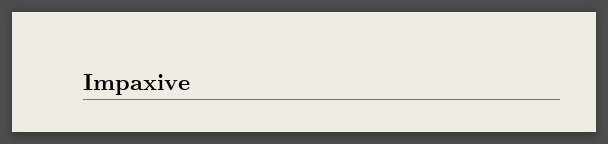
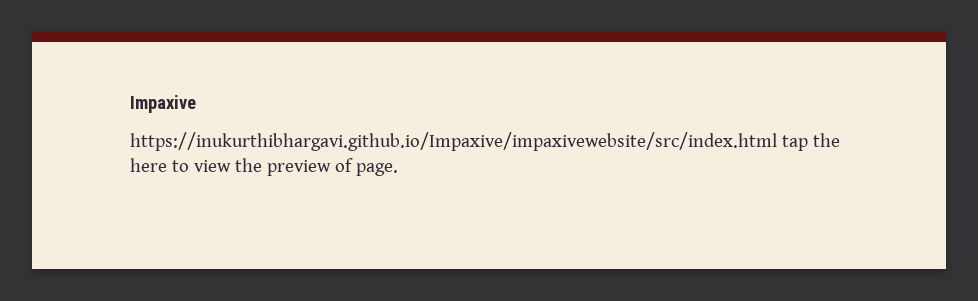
+ https://inukurthibhargavi.github.io/Impaxive/impaxivewebsite/src/index.html tap the here to view the preview of page.

